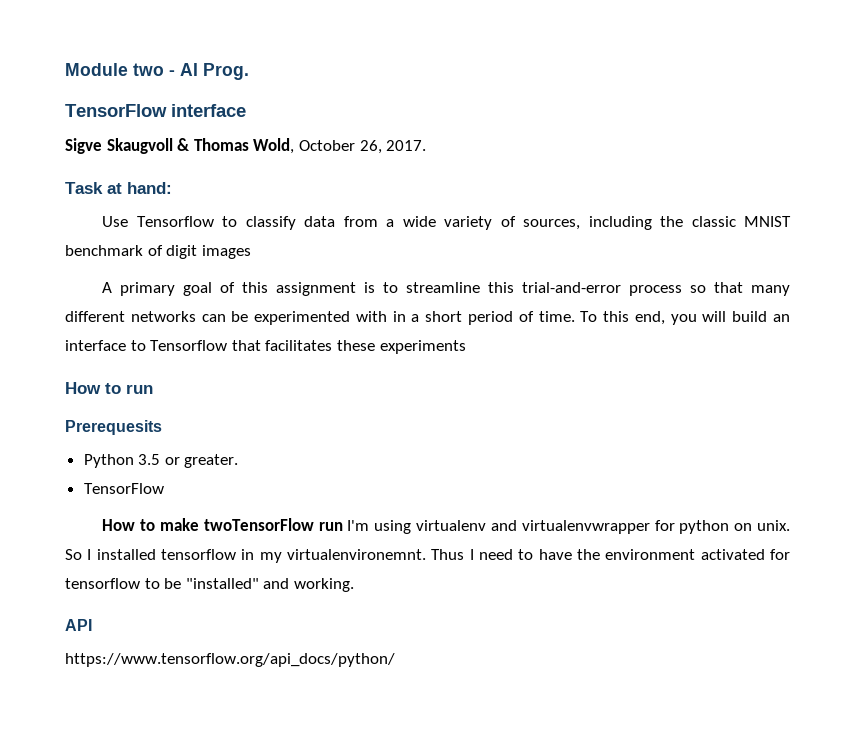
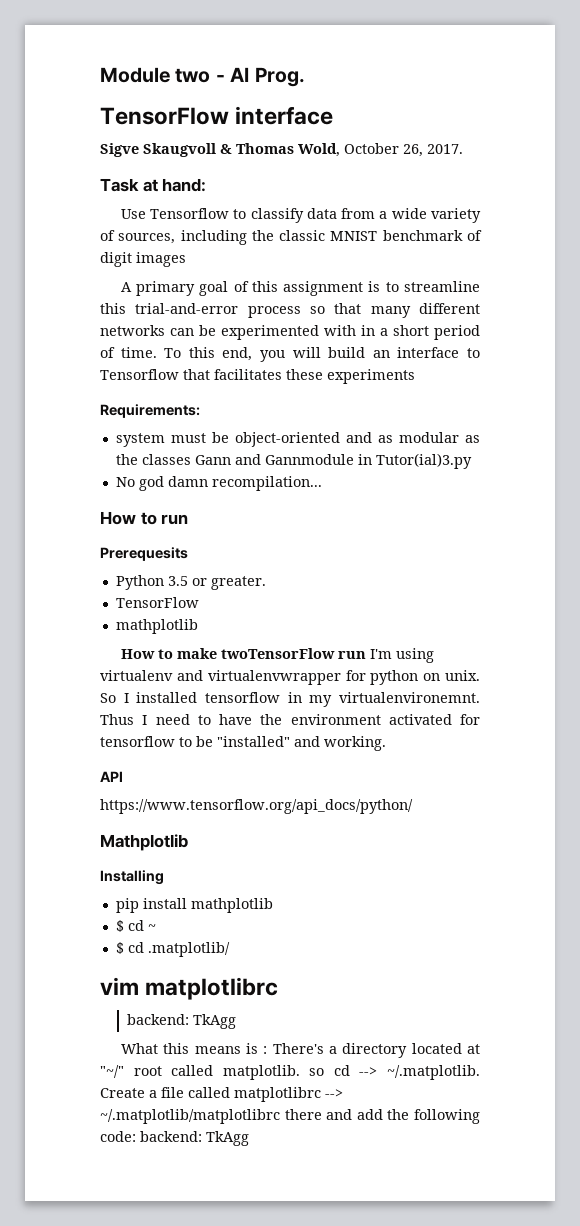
+ Requirements:
+ system must be object-oriented and as modular as the classes Gann and Gannmodule in Tutor(ial)3.py
+ No god damn recompilation...
  Python 3.5 or greater.
  TensorFlow
+ mathplotlib
+ Mathplotlib
+ Installing
+ pip install mathplotlib
+ $ cd ~
+ $ cd .matplotlib/
+ vim matplotlibrc
+ backend: TkAgg
+ What this means is : There's a directory located at "~/" root called matplotlib. so cd --> ~/.matplotlib. Create a file called matplotlibrc --> ~/.matplotlib/matplotlibrc there and add the following code: backend: TkAgg

